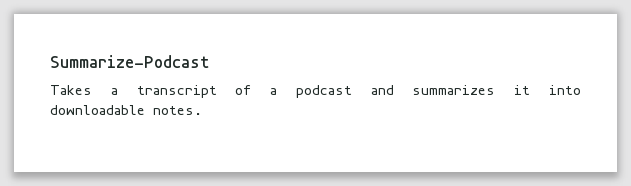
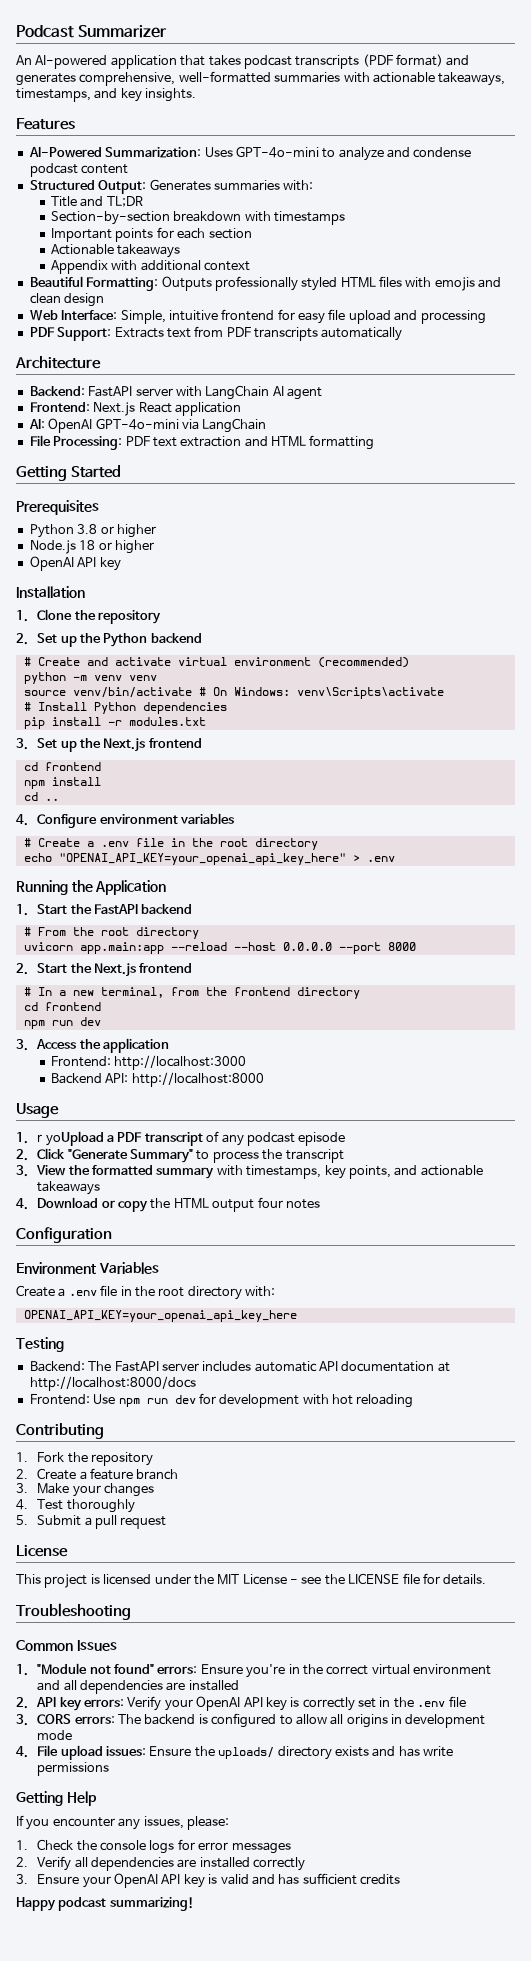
- Summarize-Podcast
- Takes a transcript of a podcast and summarizes it into downloadable notes.
+ Podcast Summarizer
+ An AI-powered application that takes podcast transcripts (PDF format) and generates comprehensive, well-formatted summaries with actionable takeaways, timestamps, and key insights.
+ Features
+ AI-Powered Summarization: Uses GPT-4o-mini to analyze and condense podcast content
+ Structured Output: Generates summaries with:
+ Title and TL;DR
+ Section-by-section breakdown with timestamps
+ Important points for each section
+ Actionable takeaways
+ Appendix with additional context
+ Beautiful Formatting: Outputs professionally styled HTML files with emojis and clean design
+ Web Interface: Simple, intuitive frontend for easy file upload and processing
+ PDF Support: Extracts text from PDF transcripts automatically
+ Architecture
+ Backend: FastAPI server with LangChain AI agent
+ Frontend: Next.js React application
+ AI: OpenAI GPT-4o-mini via LangChain
+ File Processing: PDF text extraction and HTML formatting
+ Getting Started
+ Prerequisites
+ Python 3.8 or higher
+ Node.js 18 or higher
+ OpenAI API key
+ Installation
+ 1. Clone the repository
+ 2. Set up the Python backend
+ # Create and activate virtual environment (recommended)
+ python -m venv venv
+ source venv/bin/activate # On Windows: venv\Scripts\activate
+ # Install Python dependencies
+ pip install -r modules.txt
+ 3. Set up the Next.js frontend
+ cd frontend
+ npm install
+ cd ..
+ 4. Configure environment variables
+ # Create a .env file in the root directory
+ echo "OPENAI_API_KEY=your_openai_api_key_here" > .env
+ Running the Application
+ 1. Start the FastAPI backend
+ # From the root directory
+ uvicorn app.main:app --reload --host 0.0.0.0 --port 8000
+ 2. Start the Next.js frontend
+ # In a new terminal, from the frontend directory
+ cd frontend
+ npm run dev
+ 3. Access the application
+ Frontend: http://localhost:3000
+ Backend API: http://localhost:8000
+ Usage
+ 1. r yoUpload a PDF transcript of any podcast episode
+ 2. Click "Generate Summary" to process the transcript
+ 3. View the formatted summary with timestamps, key points, and actionable takeaways
+ 4. Download or copy the HTML output four notes
+ Configuration
+ Environment Variables
+ Create a .env file in the root directory with:
+ OPENAI_API_KEY=your_openai_api_key_here
+ Testing
+ Backend: The FastAPI server includes automatic API documentation at http://localhost:8000/docs
+ Frontend: Use npm run dev for development with hot reloading
+ Contributing
+ 1. Fork the repository
+ 2. Create a feature branch
+ 3. Make your changes
+ 4. Test thoroughly
+ 5. Submit a pull request
+ License
+ This project is licensed under the MIT License - see the LICENSE file for details.
+ Troubleshooting
+ Common Issues
+ 1. "Module not found" errors: Ensure you're in the correct virtual environment and all dependencies are installed
+ 2. API key errors: Verify your OpenAI API key is correctly set in the .env file
+ 3. CORS errors: The backend is configured to allow all origins in development mode
+ 4. File upload issues: Ensure the uploads/ directory exists and has write permissions
+ Getting Help
+ If you encounter any issues, please:
+ 1. Check the console logs for error messages
+ 2. Verify all dependencies are installed correctly
+ 3. Ensure your OpenAI API key is valid and has sufficient credits
+ Happy podcast summarizing!

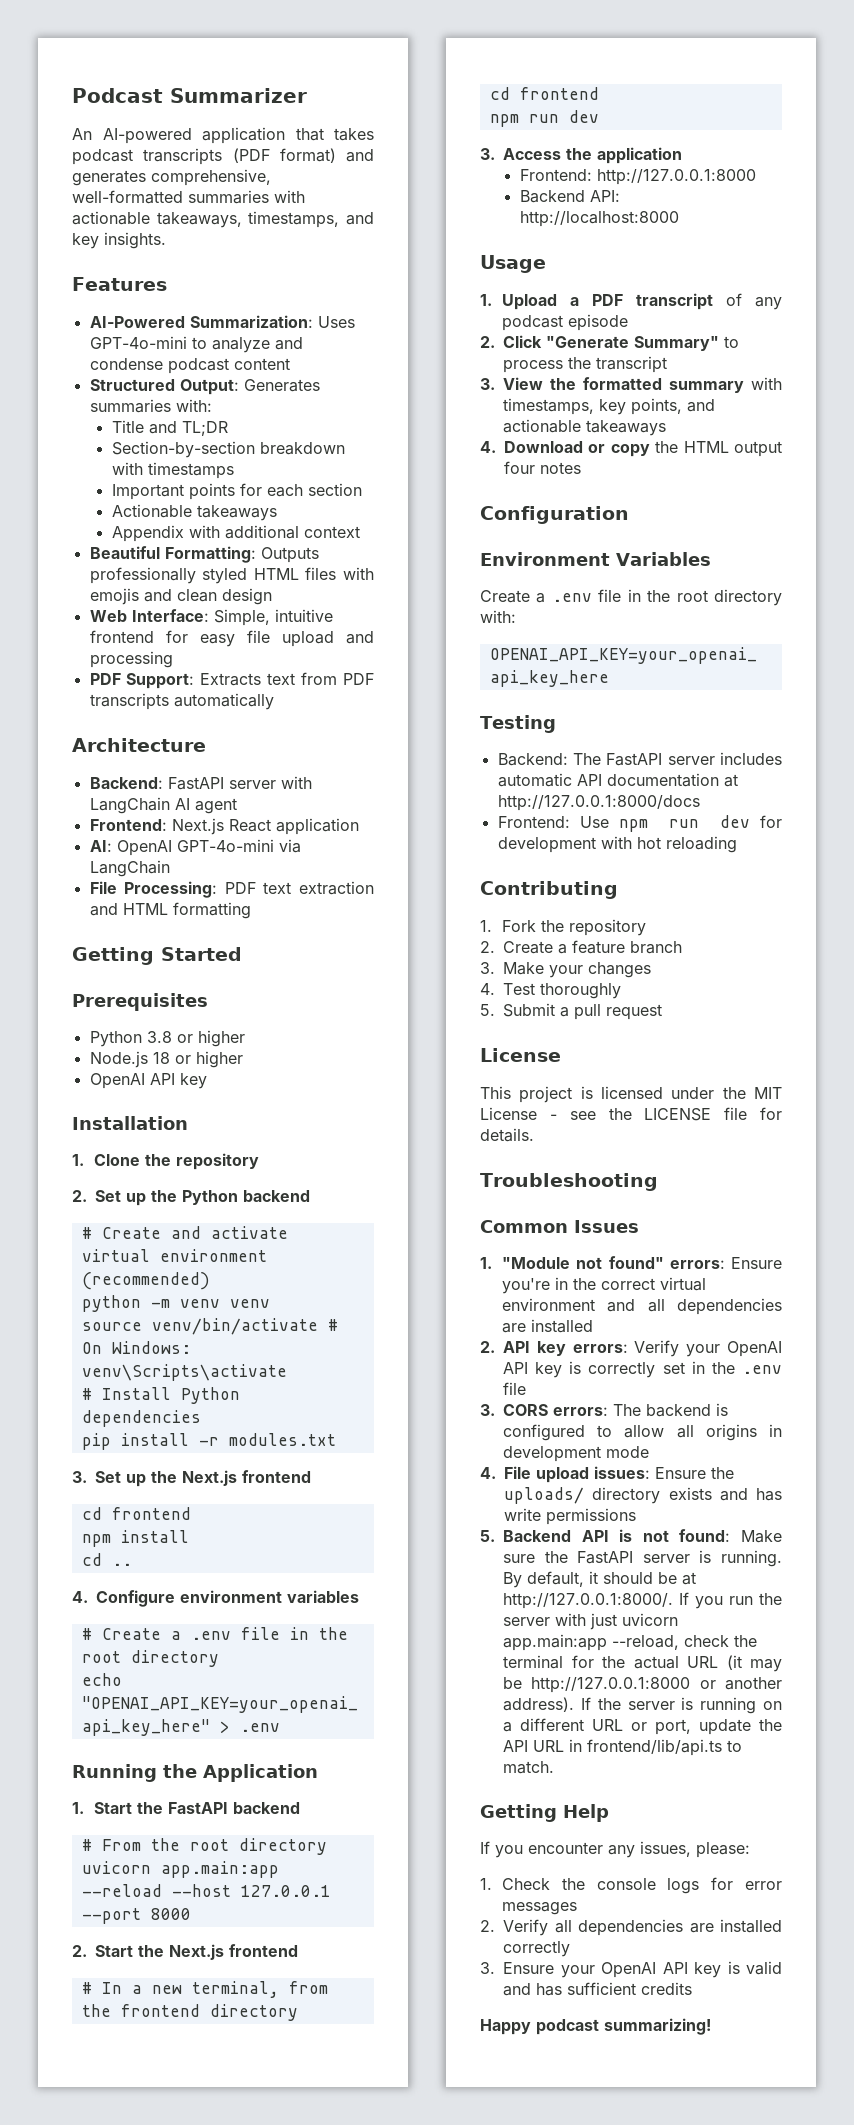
- uvicorn app.main:app --reload --host 0.0.0.0 --port 8000
+ uvicorn app.main:app --reload --host 127.0.0.1 --port 8000
- Frontend: http://localhost:3000
+ Frontend: http://127.0.0.1:8000
- 1. r yoUpload a PDF transcript of any podcast episode
+ 1. Upload a PDF transcript of any podcast episode
- Backend: The FastAPI server includes automatic API documentation at http://localhost:8000/docs
+ Backend: The FastAPI server includes automatic API documentation at http://127.0.0.1:8000/docs
+ 5. Backend API is not found: Make sure the FastAPI server is running. By default, it should be at http://127.0.0.1:8000/. If you run the server with just uvicorn app.main:app --reload, check the terminal for the actual URL (it may be http://127.0.0.1:8000 or another address). If the server is running on a different URL or port, update the API URL in frontend/lib/api.ts to match.

